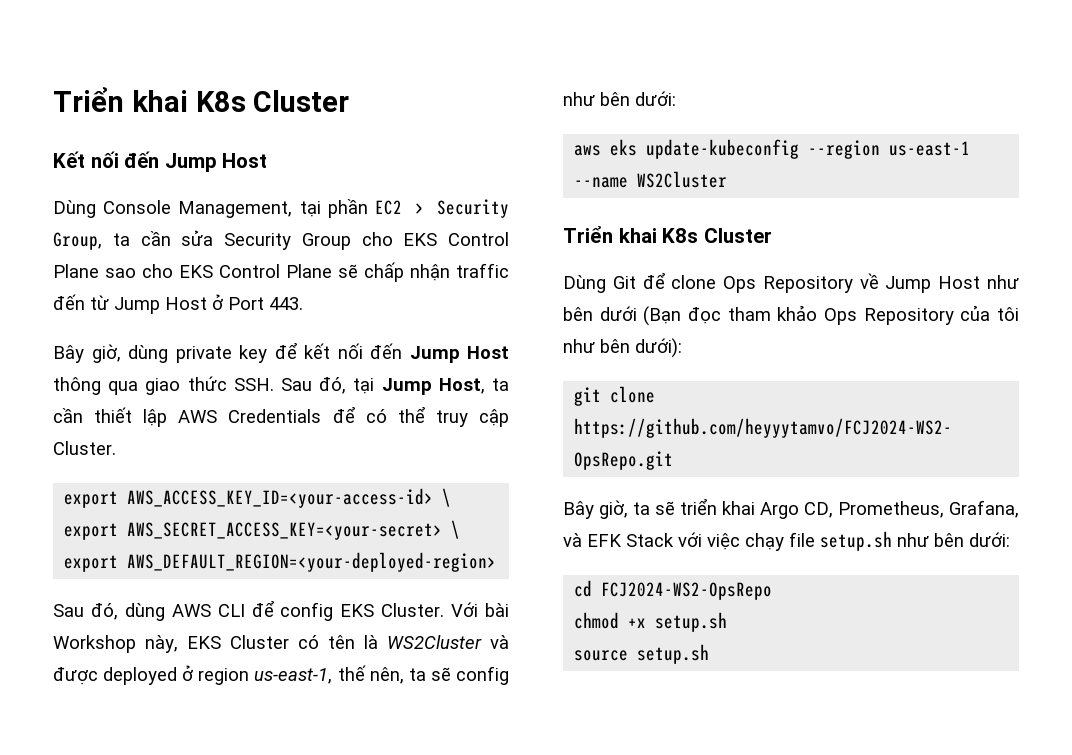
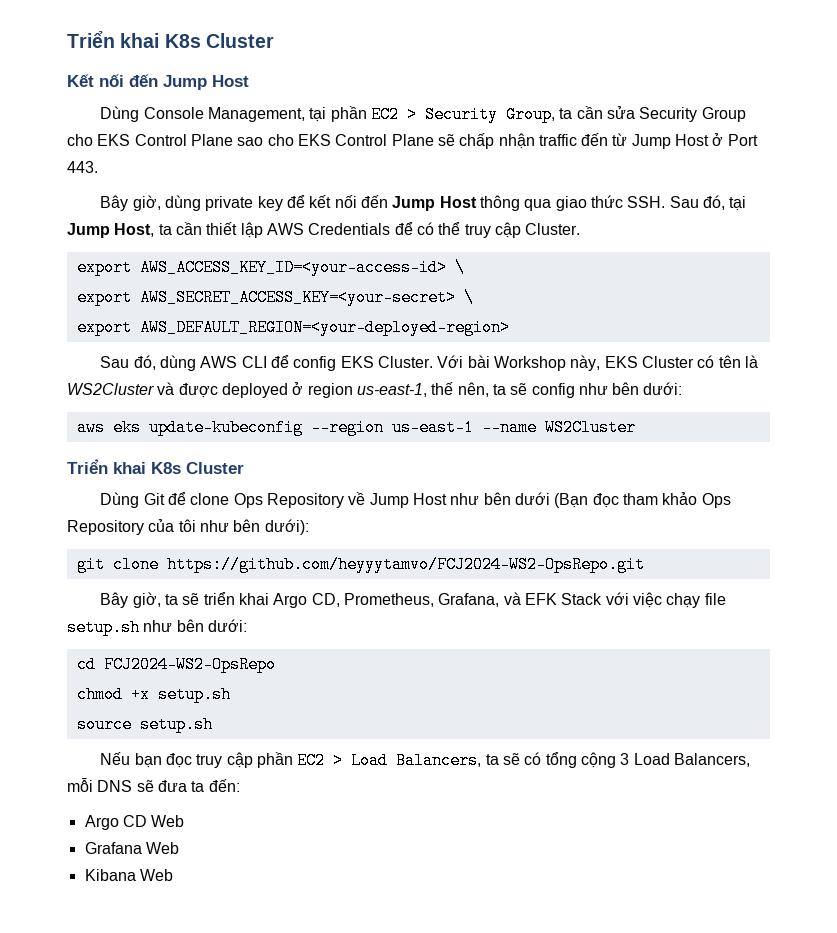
+ Nếu bạn đọc truy cập phần EC2 > Load Balancers, ta sẽ có tổng cộng 3 Load Balancers, mỗi DNS sẽ đưa ta đến:
+ Argo CD Web
+ Grafana Web
+ Kibana Web

